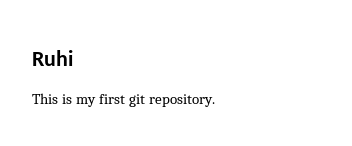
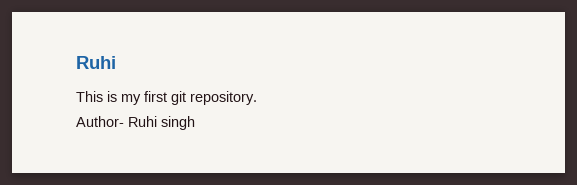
+ Author- Ruhi singh

